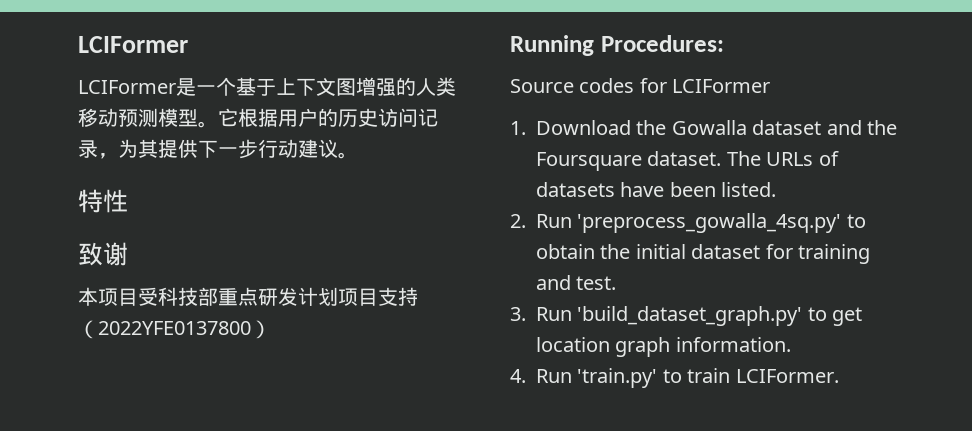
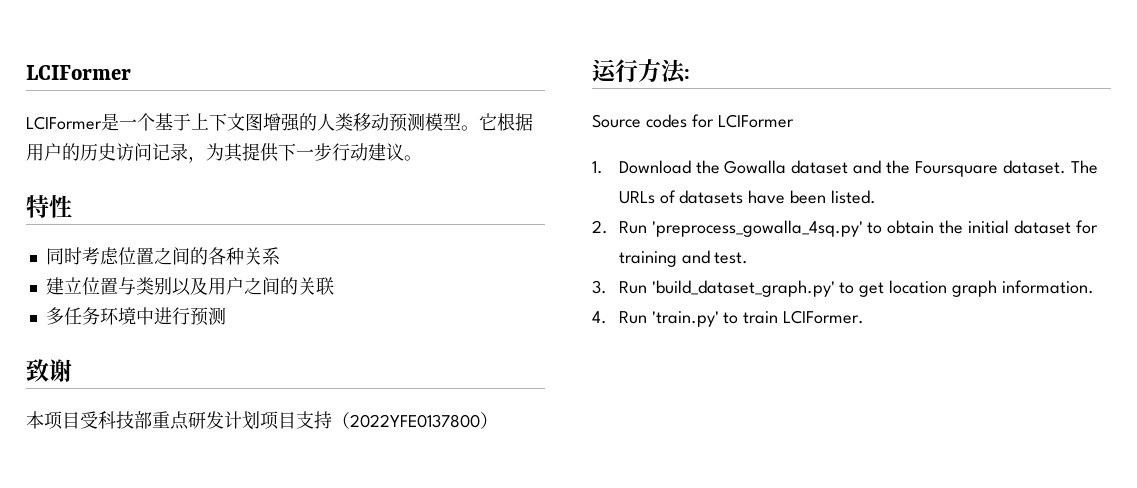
+ 同时考虑位置之间的各种关系
+ 建立位置与类别以及用户之间的关联
+ 多任务环境中进行预测
- Running Procedures:
+ 运行方法:

